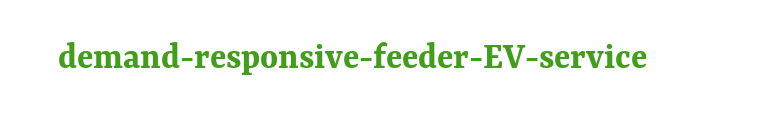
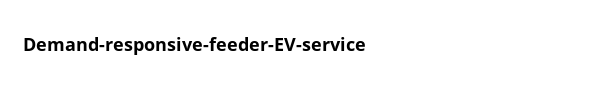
- demand-responsive-feeder-EV-service
+ Demand-responsive-feeder-EV-service

